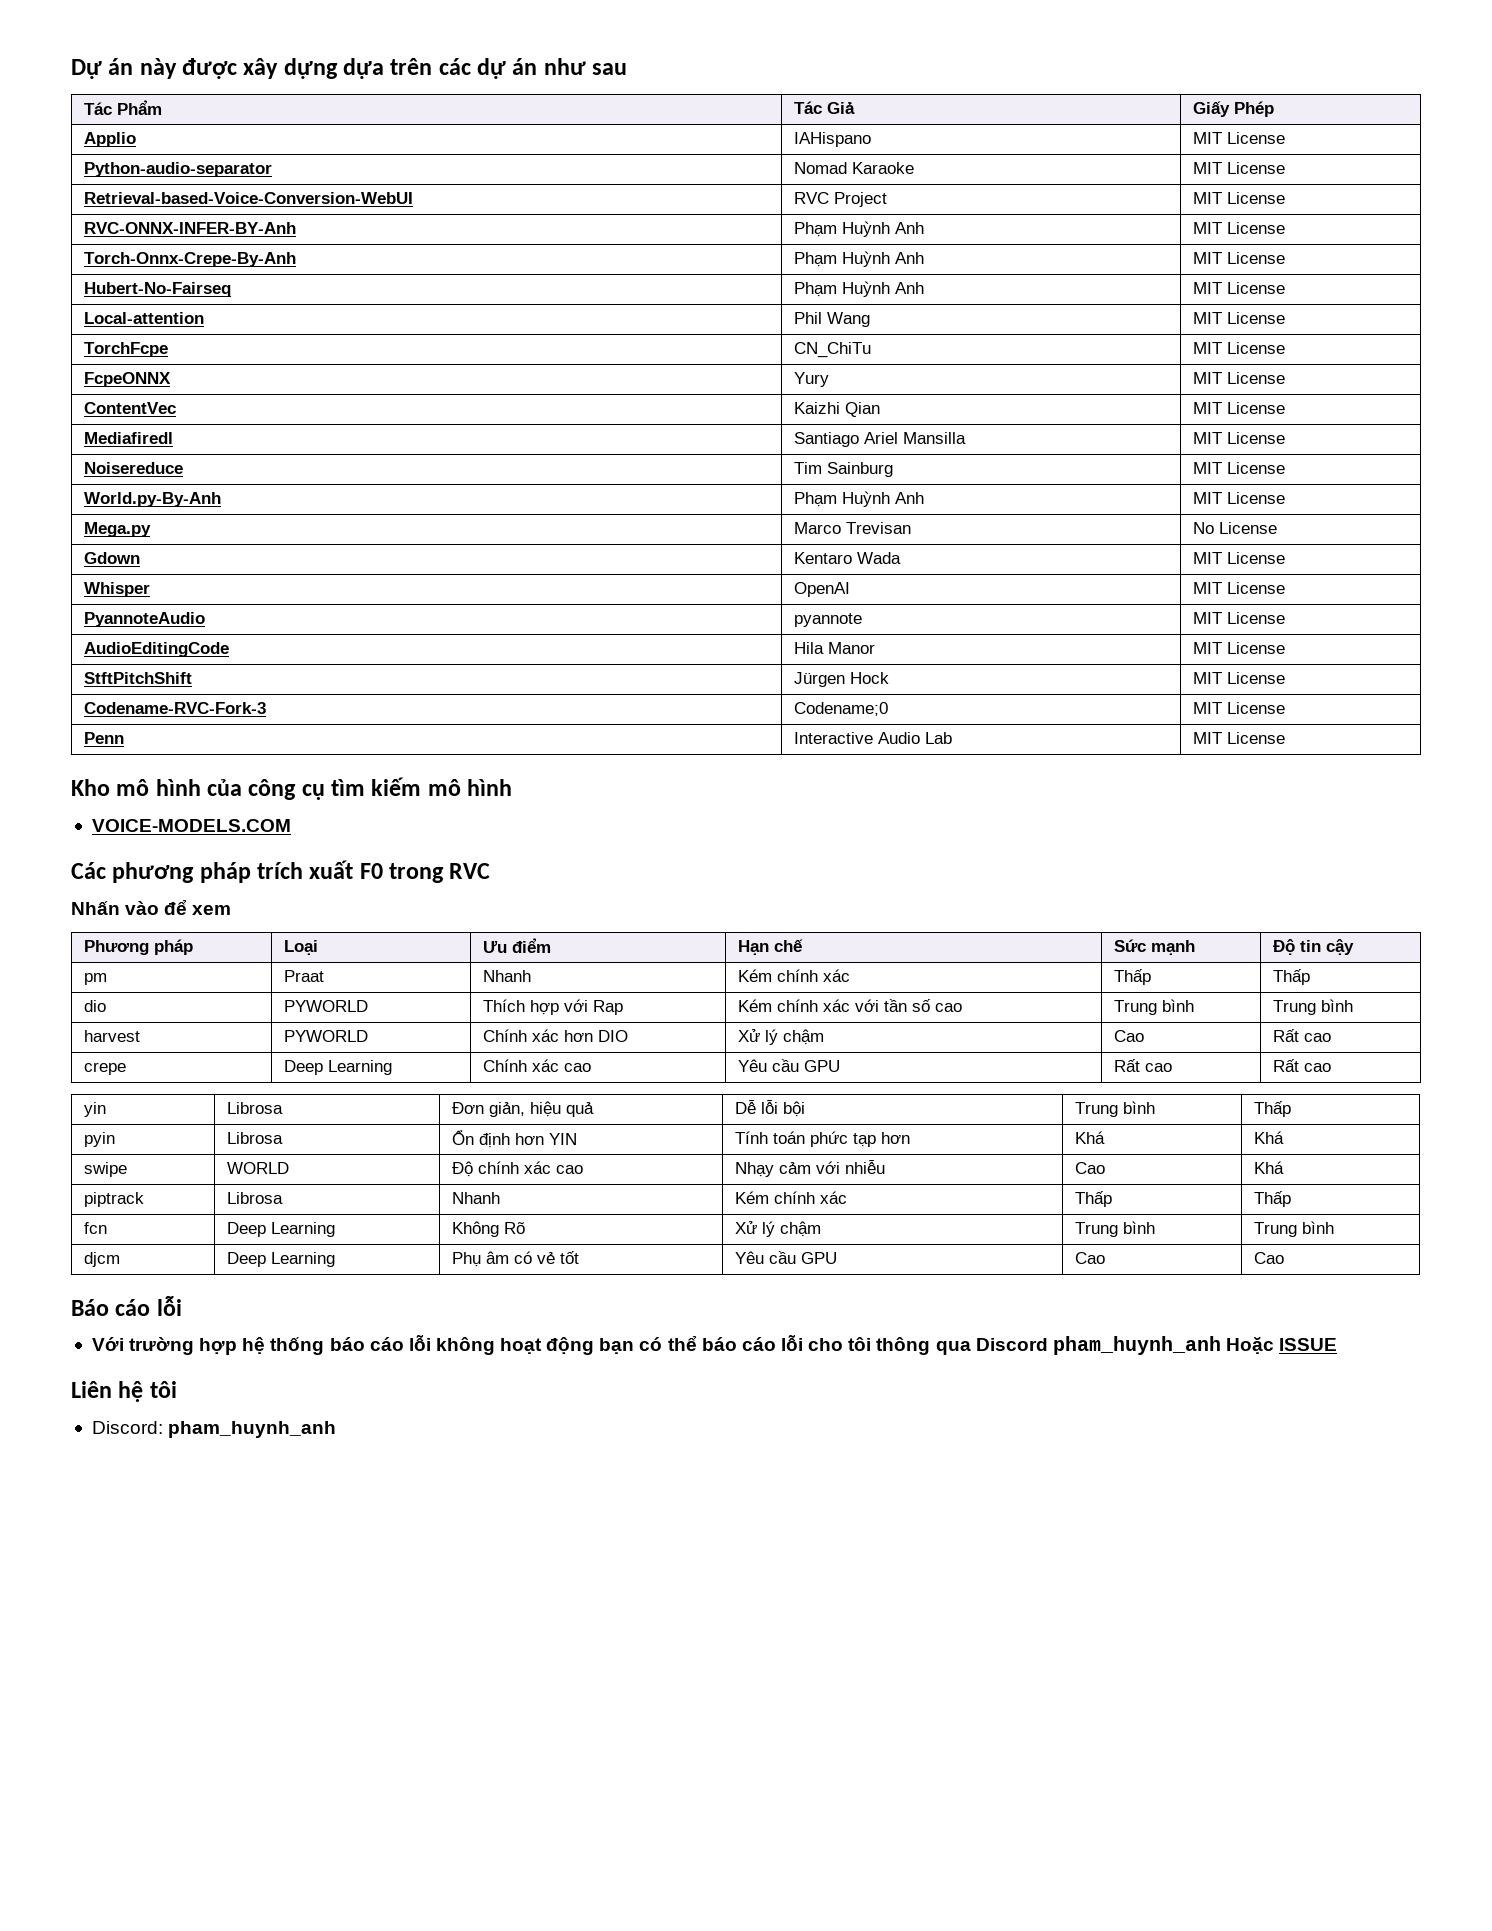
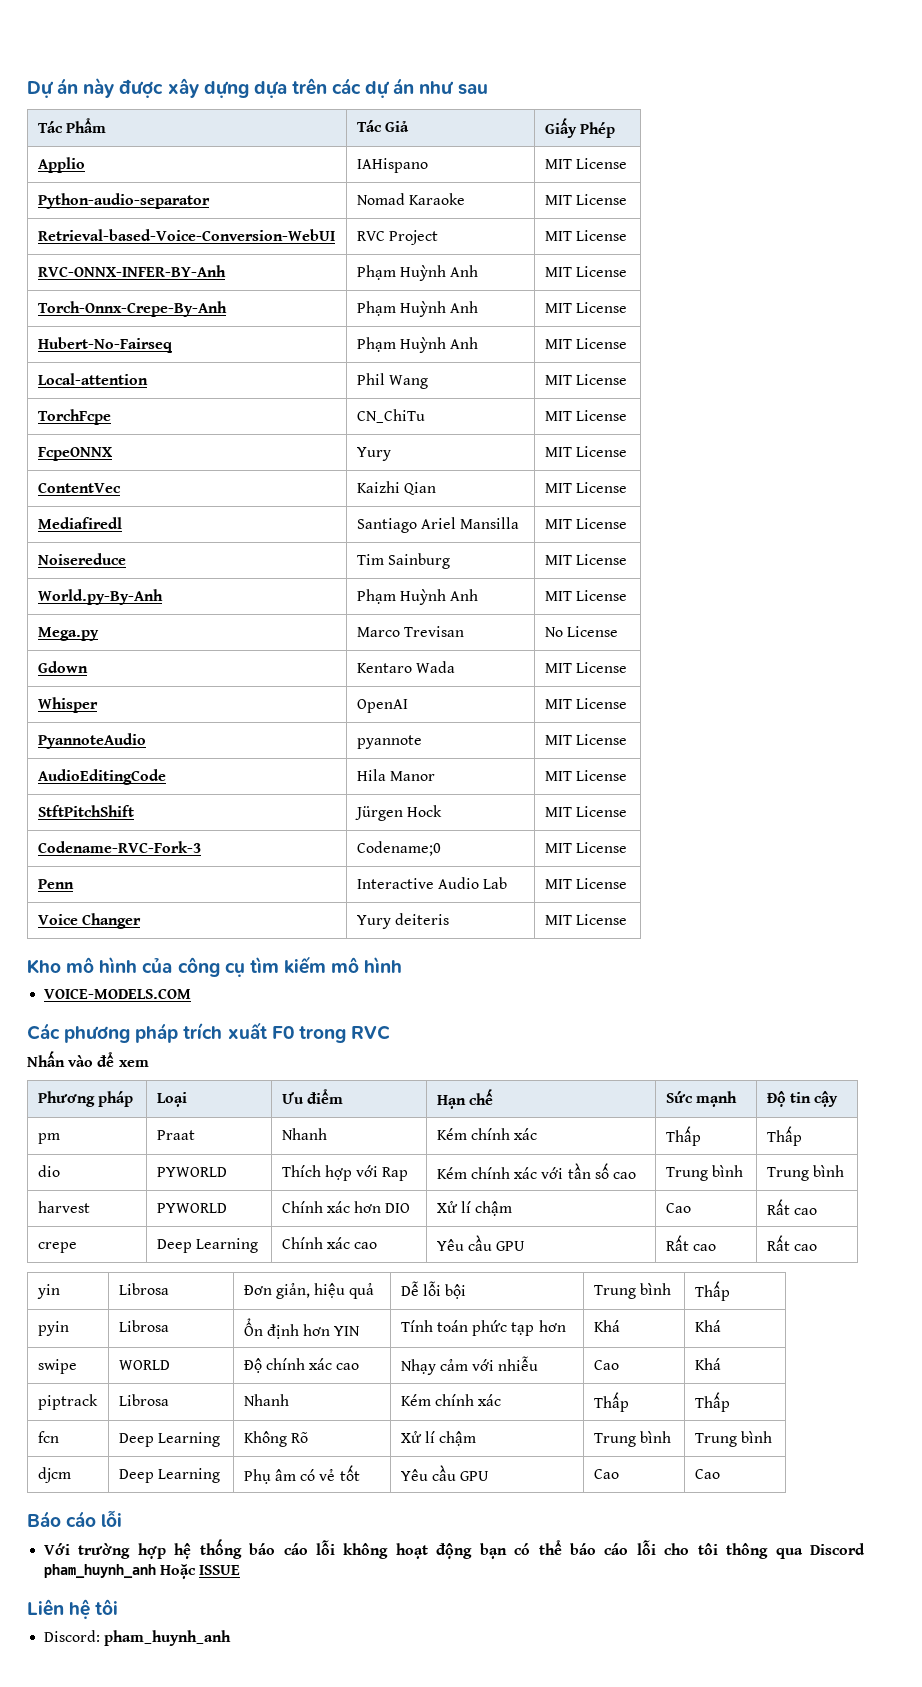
+ Voice Changer | Yury deiteris | MIT License
- harvest | PYWORLD | Chính xác hơn DIO | Xử lý chậm | Cao | Rất cao
+ harvest | PYWORLD | Chính xác hơn DIO | Xử lí chậm | Cao | Rất cao
- fcn | Deep Learning | Không Rõ | Xử lý chậm | Trung bình | Trung bình
+ fcn | Deep Learning | Không Rõ | Xử lí chậm | Trung bình | Trung bình

